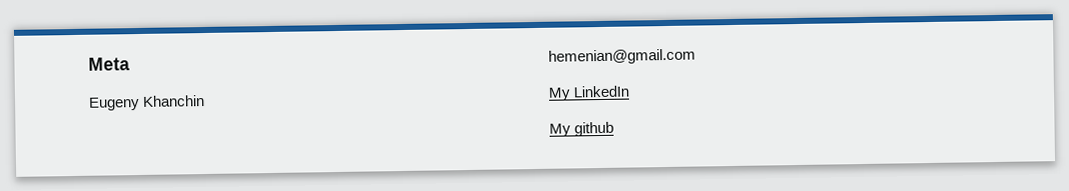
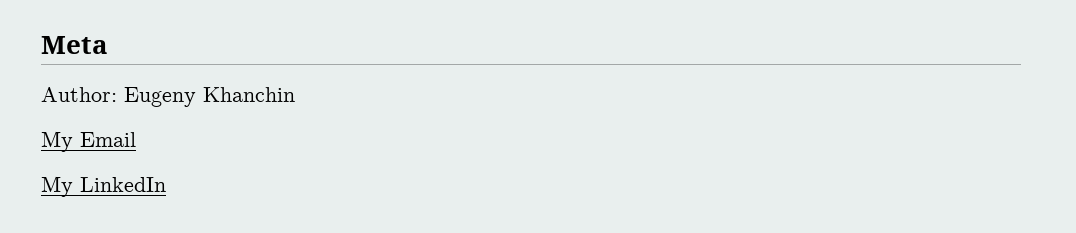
- Eugeny Khanchin
+ Author: Eugeny Khanchin
- hemenian@gmail.com
+ My Email
- My github

